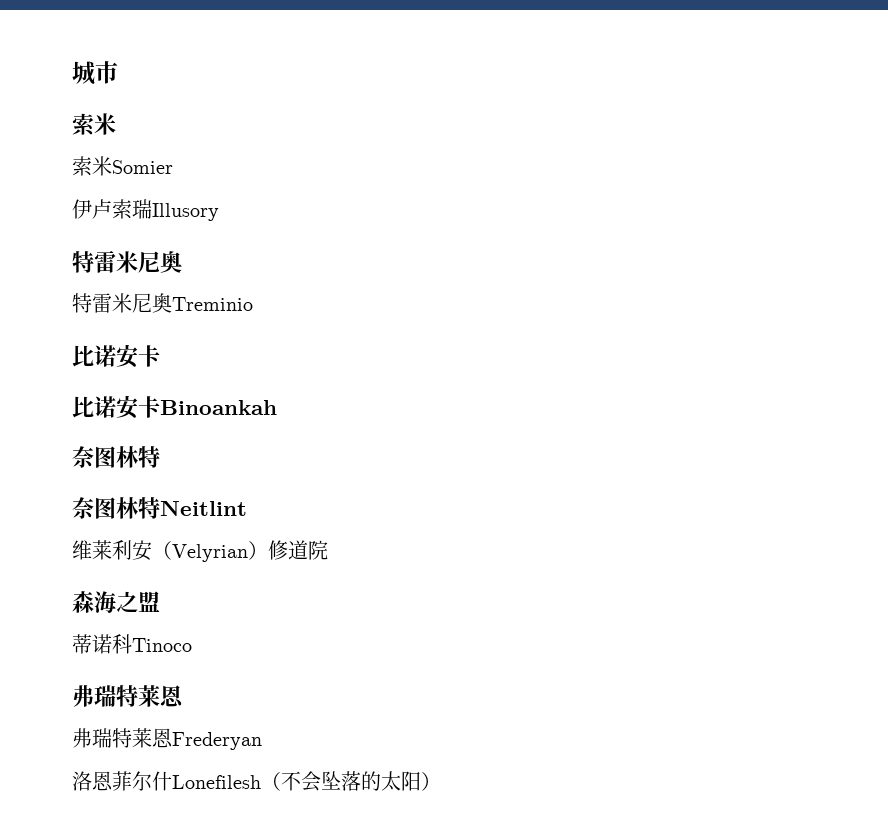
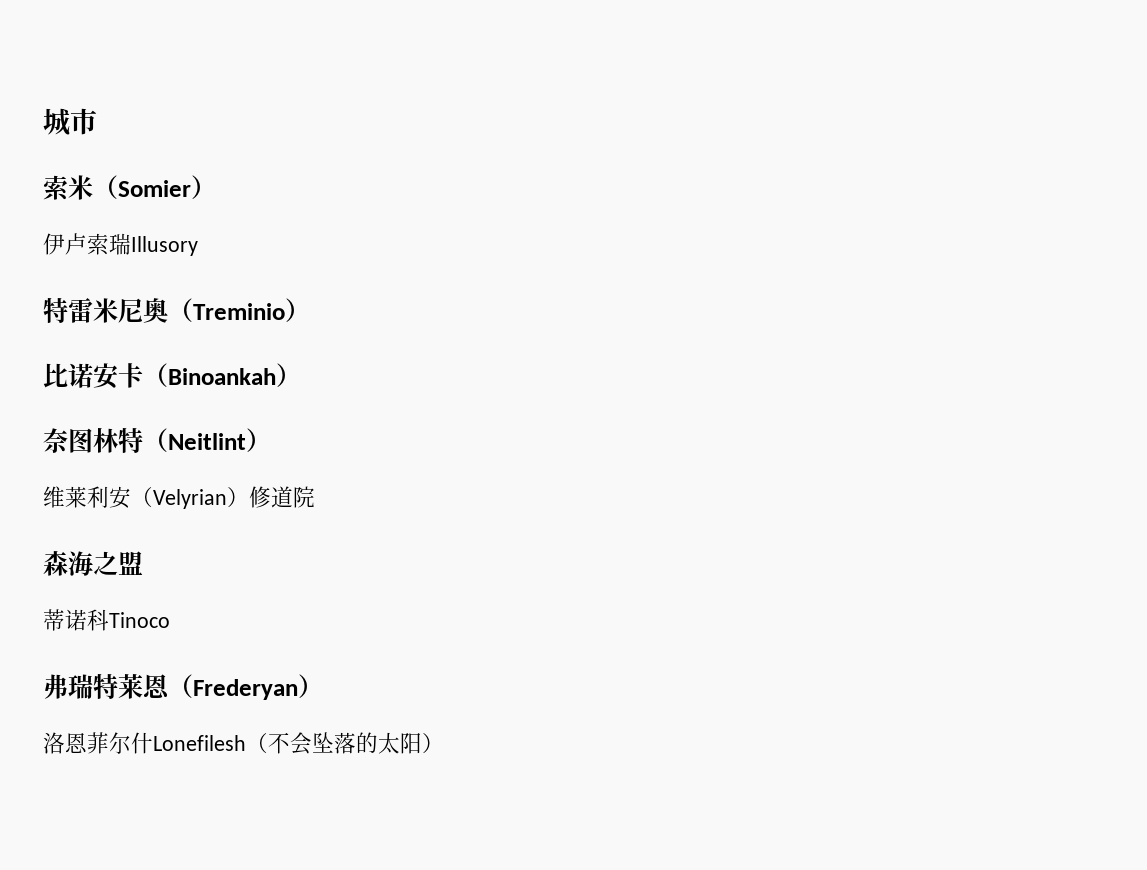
  城市
- 索米
- 索米Somier
+ 索米（Somier）
  伊卢索瑞Illusory
- 特雷米尼奥
- 特雷米尼奥Treminio
- 比诺安卡
- 比诺安卡Binoankah
- 奈图林特
- 奈图林特Neitlint
+ 特雷米尼奥（Treminio）
+ 比诺安卡（Binoankah）
+ 奈图林特（Neitlint）
  蒂诺科Tinoco
- 弗瑞特莱恩
- 弗瑞特莱恩Frederyan
+ 弗瑞特莱恩（Frederyan）

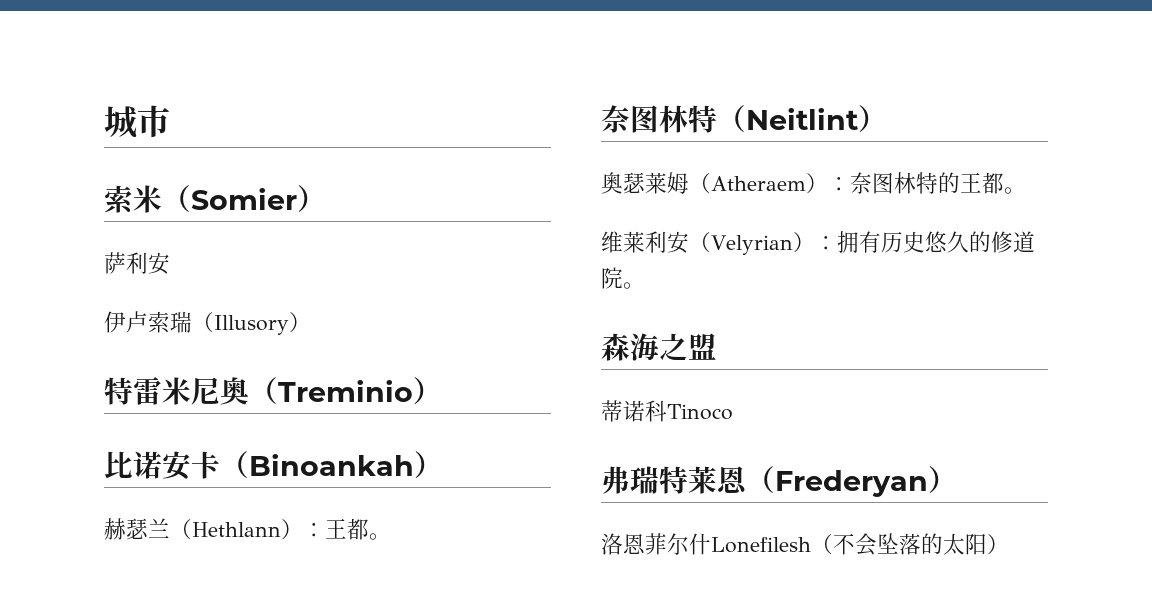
+ 萨利安
- 伊卢索瑞Illusory
+ 伊卢索瑞（Illusory）
+ 赫瑟兰（Hethlann）：王都。
+ 奥瑟莱姆（Atheraem）：奈图林特的王都。
- 维莱利安（Velyrian）修道院
+ 维莱利安（Velyrian）：拥有历史悠久的修道院。

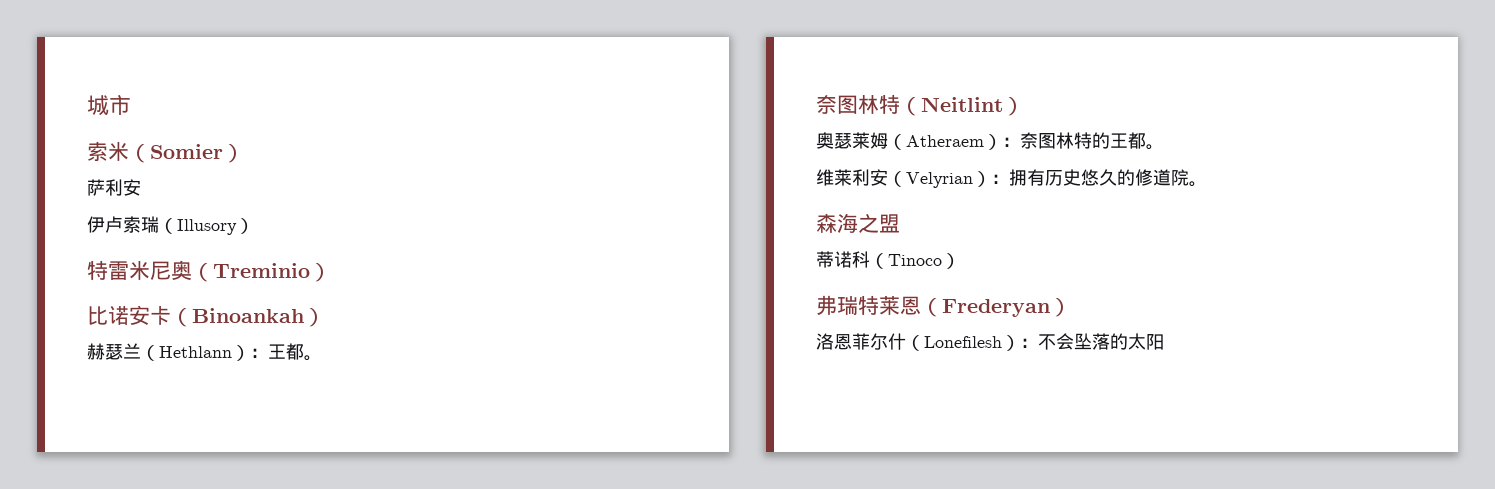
- 蒂诺科Tinoco
+ 蒂诺科（Tinoco）
- 洛恩菲尔什Lonefilesh（不会坠落的太阳）
+ 洛恩菲尔什（Lonefilesh）：不会坠落的太阳

